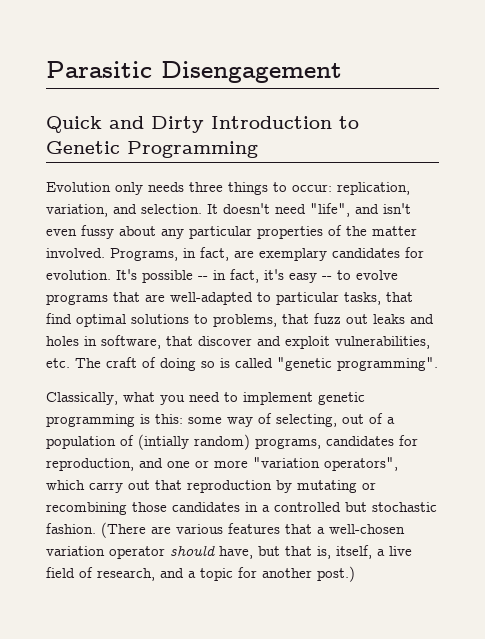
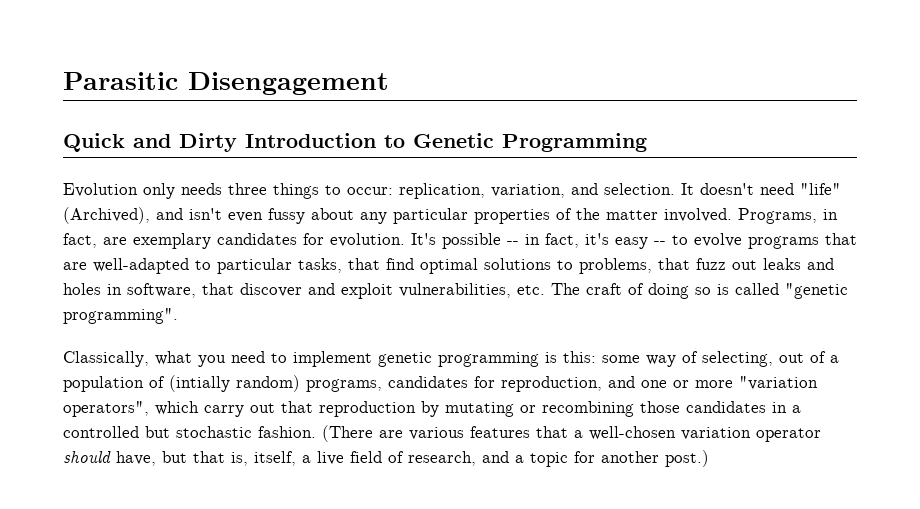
- It doesn't need "life", and isn't even fussy about any particular properties of the matter involved.
+ It doesn't need "life" (Archived), and isn't even fussy about any particular properties of the matter involved.

